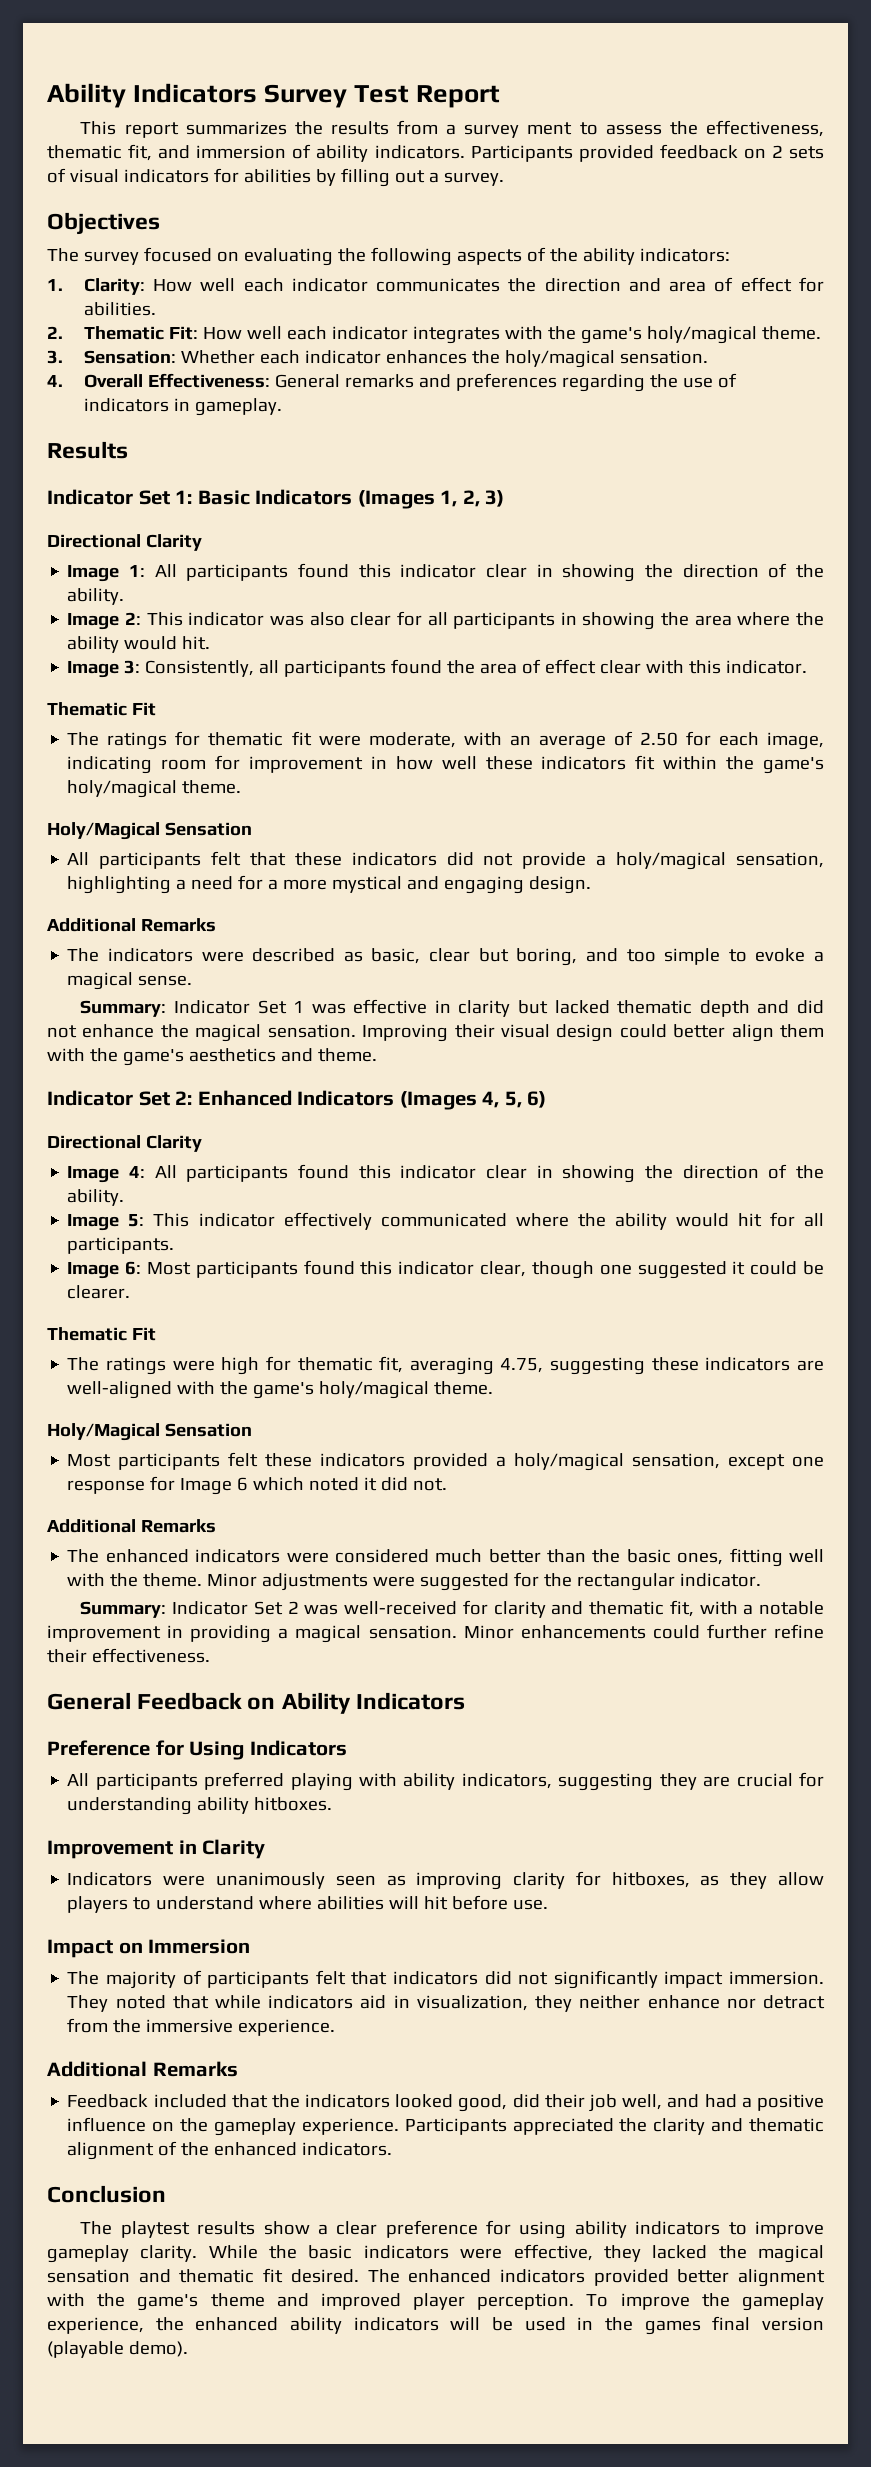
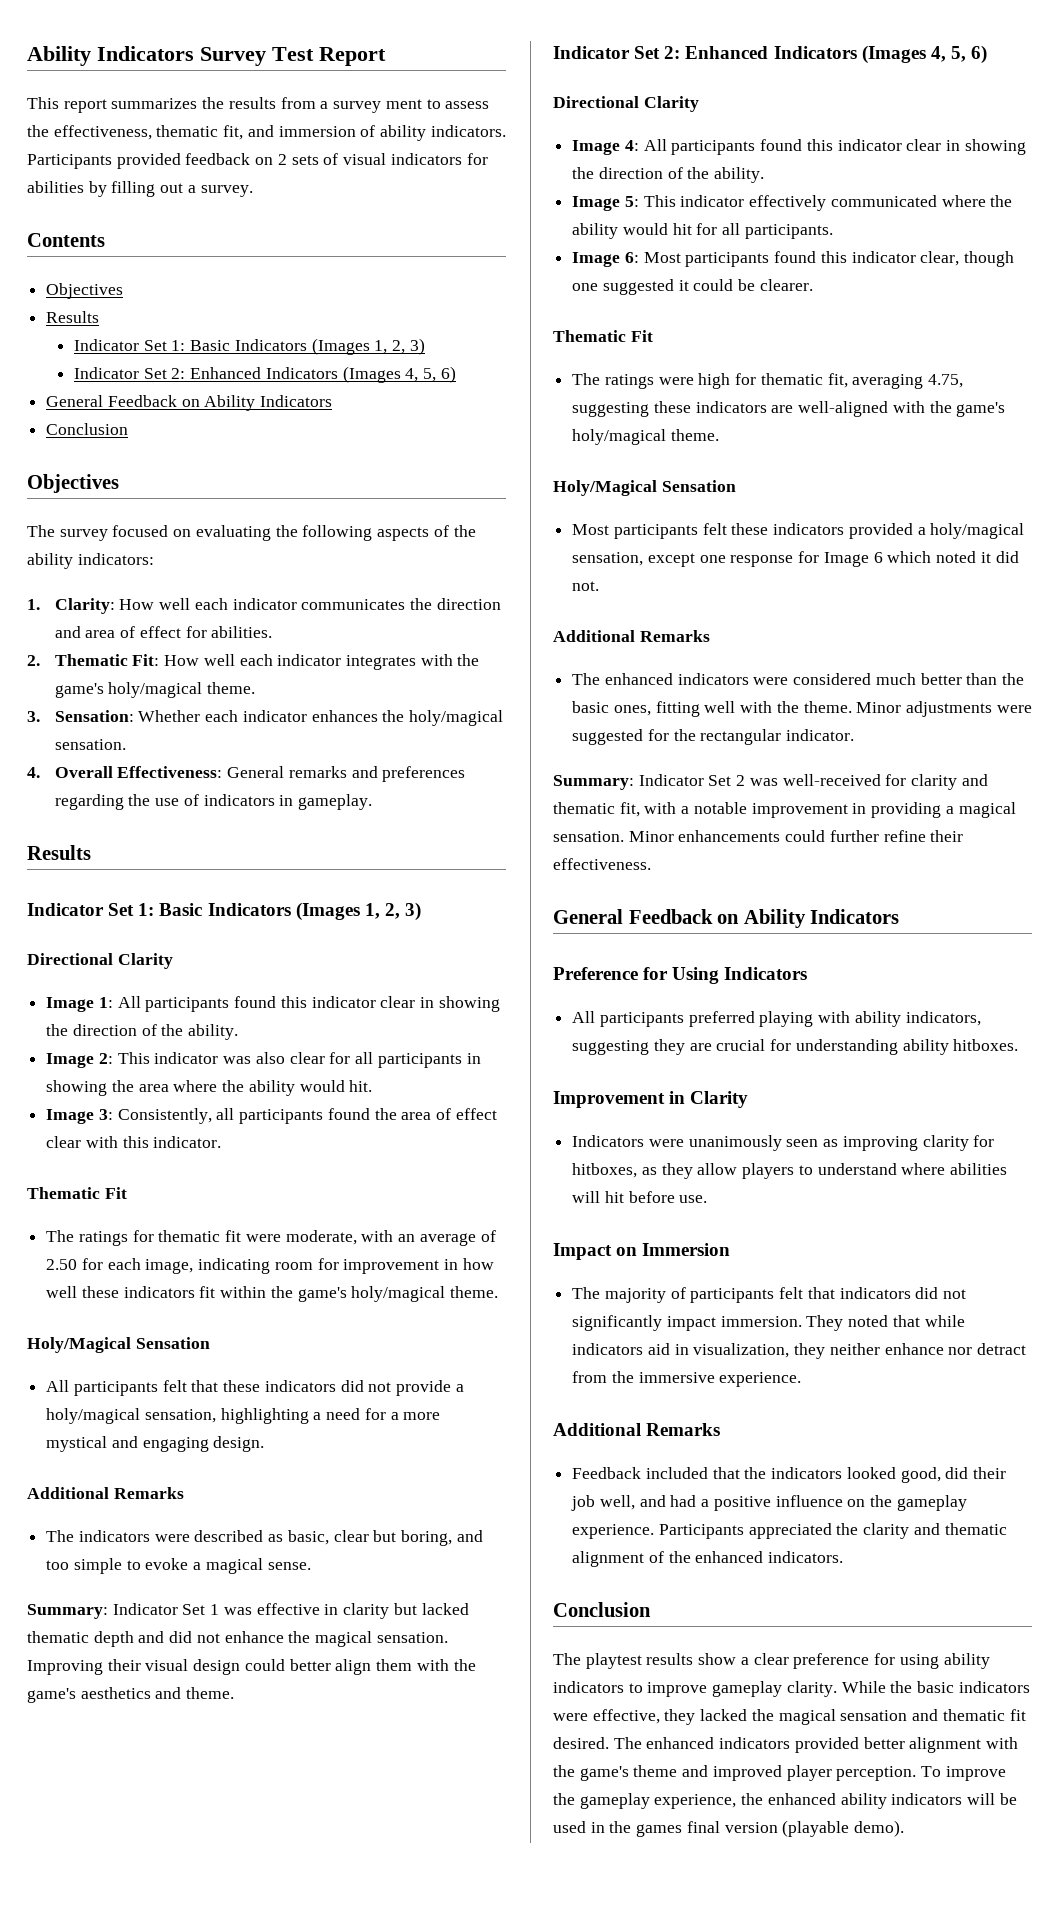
+ Contents
+ Objectives
+ Results
+ Indicator Set 1: Basic Indicators (Images 1, 2, 3)
+ Indicator Set 2: Enhanced Indicators (Images 4, 5, 6)
+ General Feedback on Ability Indicators
+ Conclusion

